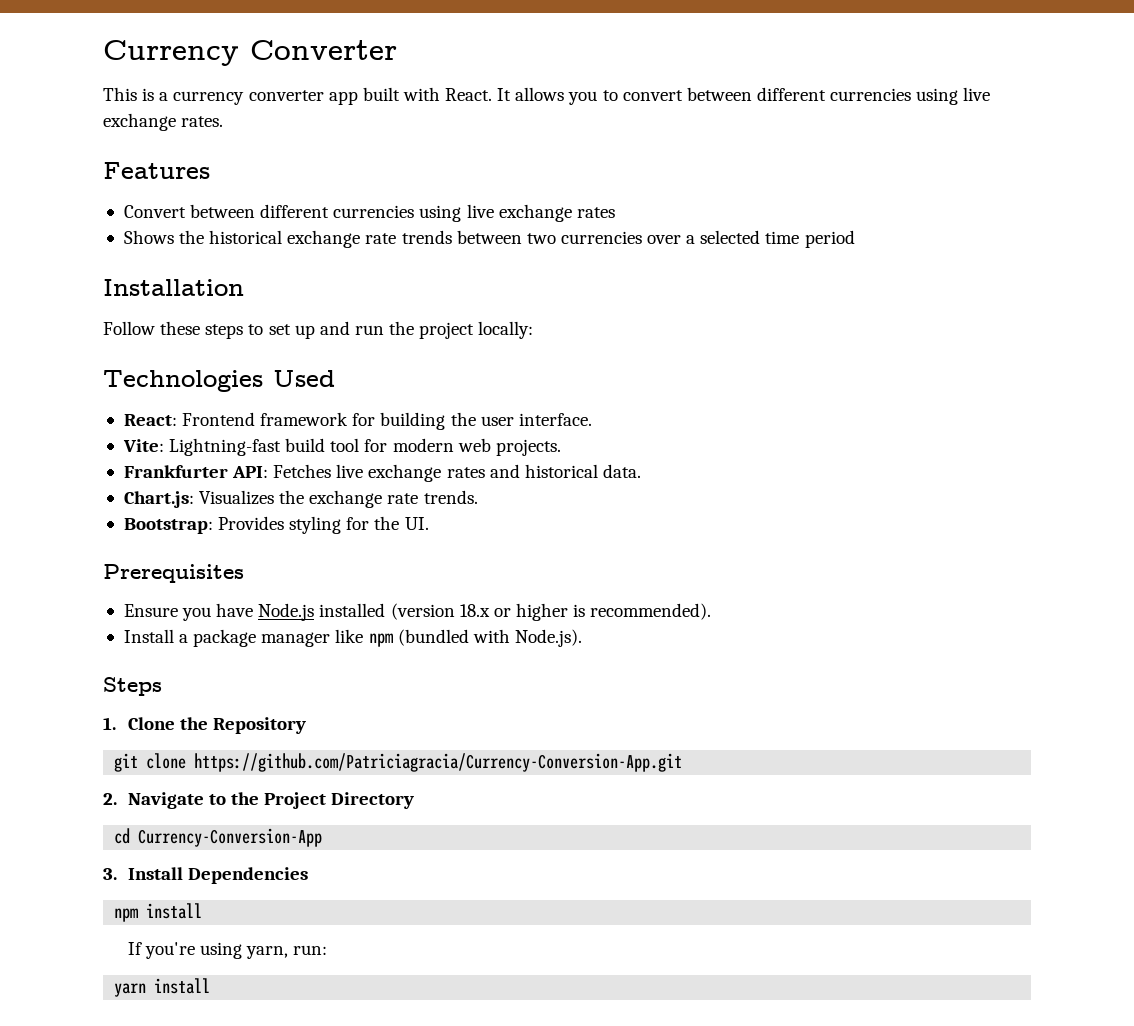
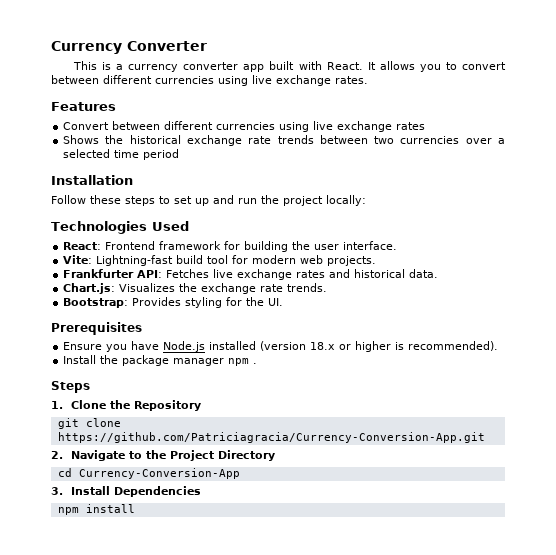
- Install a package manager like npm (bundled with Node.js).
+ Install the package manager npm .
- If you're using yarn, run:
- yarn install

